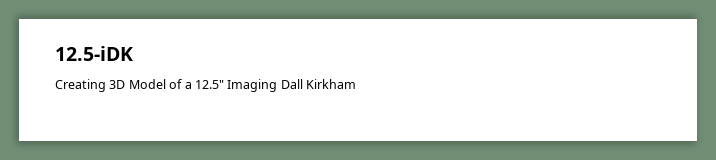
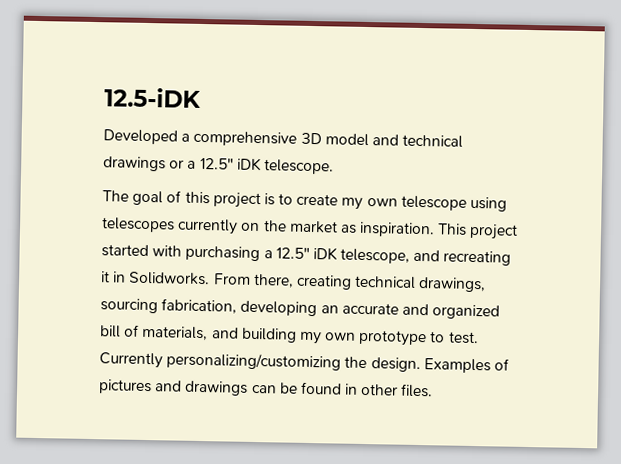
- Creating 3D Model of a 12.5" Imaging Dall Kirkham
+ Developed a comprehensive 3D model and technical drawings or a 12.5" iDK telescope.
+ The goal of this project is to create my own telescope using telescopes currently on the market as inspiration. This project started with purchasing a 12.5" iDK telescope, and recreating it in Solidworks. From there, creating technical drawings, sourcing fabrication, developing an accurate and organized bill of materials, and building my own prototype to test. Currently personalizing/customizing the design. Examples of pictures and drawings can be found in other files.

